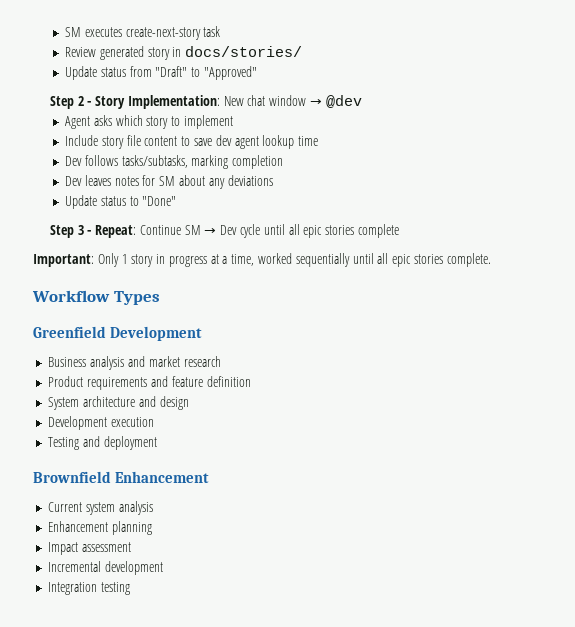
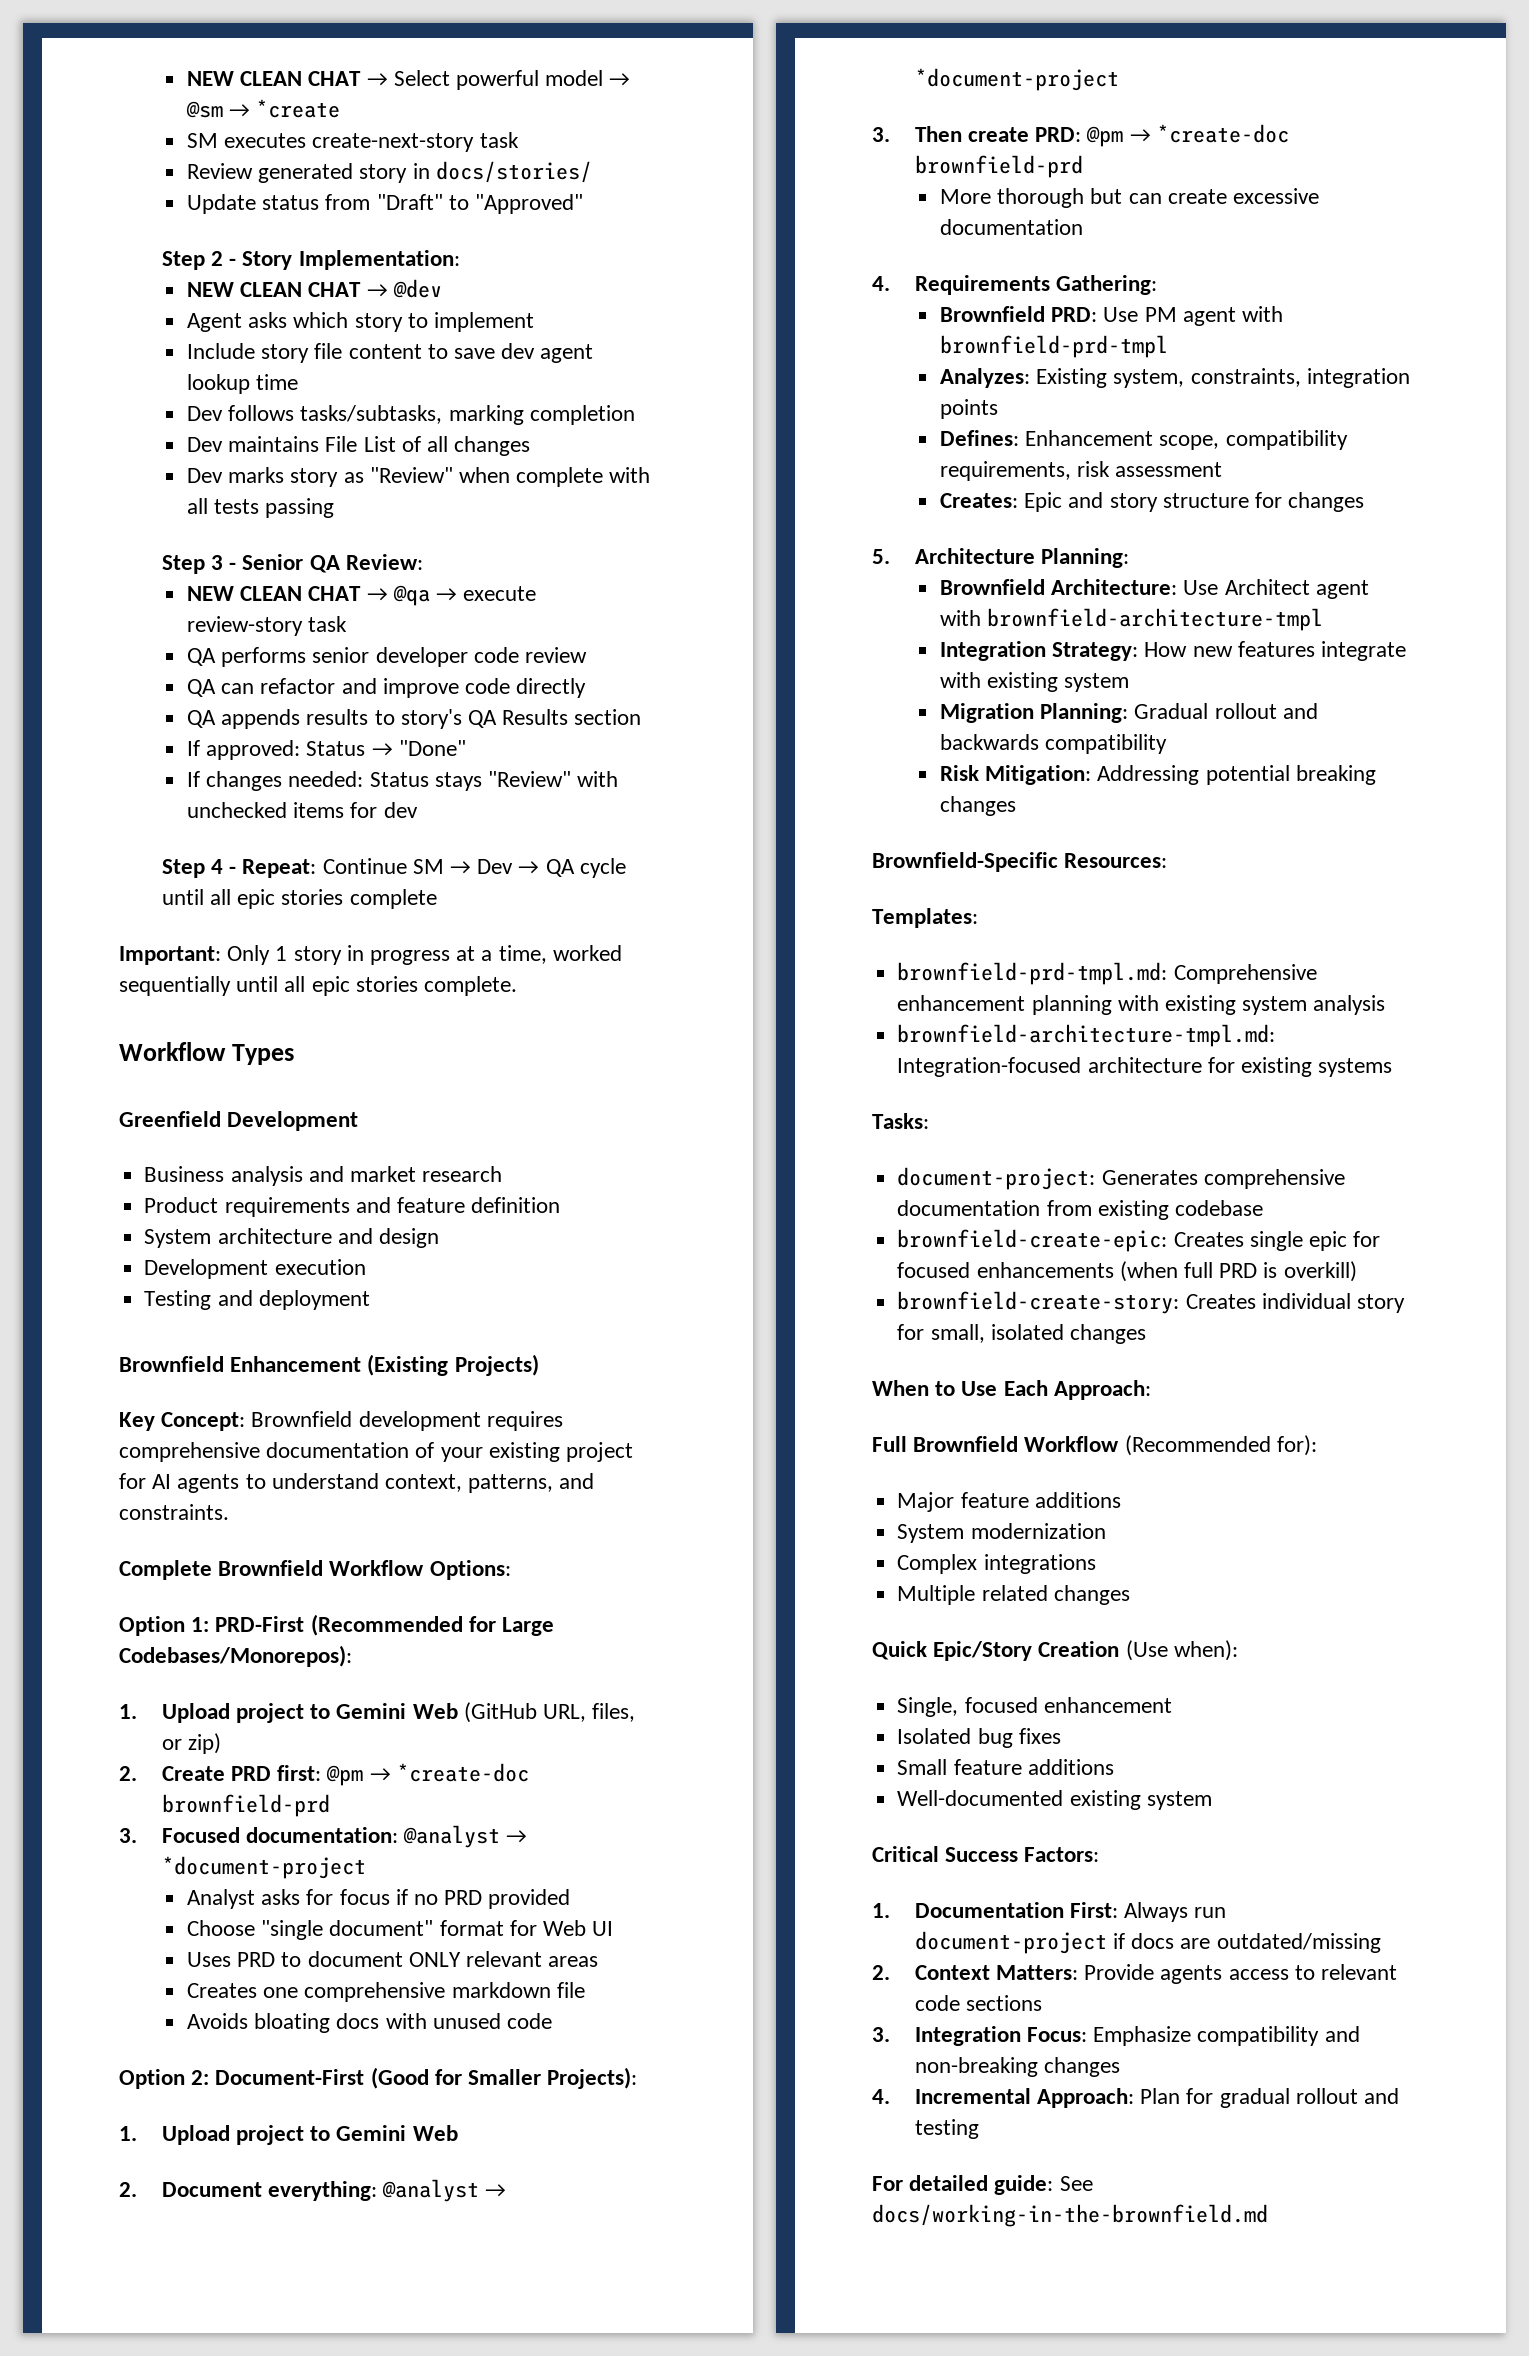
+ NEW CLEAN CHAT → Select powerful model → @sm → *create
- Step 2 - Story Implementation: New chat window → @dev
+ Step 2 - Story Implementation:
+ NEW CLEAN CHAT → @dev
- Dev leaves notes for SM about any deviations
- Update status to "Done"
- Step 3 - Repeat: Continue SM → Dev cycle until all epic stories complete
+ Dev maintains File List of all changes
+ Dev marks story as "Review" when complete with all tests passing
+ Step 3 - Senior QA Review:
+ NEW CLEAN CHAT → @qa → execute review-story task
+ QA performs senior developer code review
+ QA can refactor and improve code directly
+ QA appends results to story's QA Results section
+ If approved: Status → "Done"
+ If changes needed: Status stays "Review" with unchecked items for dev
+ Step 4 - Repeat: Continue SM → Dev → QA cycle until all epic stories complete
- Brownfield Enhancement
- Current system analysis
- Enhancement planning
- Impact assessment
- Incremental development
- Integration testing
+ Brownfield Enhancement (Existing Projects)
+ Key Concept: Brownfield development requires comprehensive documentation of your existing project for AI agents to understand context, patterns, and constraints.
+ Complete Brownfield Workflow Options:
+ Option 1: PRD-First (Recommended for Large Codebases/Monorepos):
+ 1. Upload project to Gemini Web (GitHub URL, files, or zip)
+ 2. Create PRD first: @pm → *create-doc brownfield-prd
+ 3. Focused documentation: @analyst → *document-project
+ Analyst asks for focus if no PRD provided
+ Choose "single document" format for Web UI
+ Uses PRD to document ONLY relevant areas
+ Creates one comprehensive markdown file
+ Avoids bloating docs with unused code
+ Option 2: Document-First (Good for Smaller Projects):
+ 1. Upload project to Gemini Web
+ 2. Document everything: @analyst → *document-project
+ 3. Then create PRD: @pm → *create-doc brownfield-prd
+ More thorough but can create excessive documentation
+ 4. Requirements Gathering:
+ Brownfield PRD: Use PM agent with brownfield-prd-tmpl
+ Analyzes: Existing system, constraints, integration points
+ Defines: Enhancement scope, compatibility requirements, risk assessment
+ Creates: Epic and story structure for changes
+ 5. Architecture Planning:
+ Brownfield Architecture: Use Architect agent with brownfield-architecture-tmpl
+ Integration Strategy: How new features integrate with existing system
+ Migration Planning: Gradual rollout and backwards compatibility
+ Risk Mitigation: Addressing potential breaking changes
+ Brownfield-Specific Resources:
+ Templates:
+ brownfield-prd-tmpl.md: Comprehensive enhancement planning with existing system analysis
+ brownfield-architecture-tmpl.md: Integration-focused architecture for existing systems
+ Tasks:
+ document-project: Generates comprehensive documentation from existing codebase
+ brownfield-create-epic: Creates single epic for focused enhancements (when full PRD is overkill)
+ brownfield-create-story: Creates individual story for small, isolated changes
+ When to Use Each Approach:
+ Full Brownfield Workflow (Recommended for):
+ Major feature additions
+ System modernization
+ Complex integrations
+ Multiple related changes
+ Quick Epic/Story Creation (Use when):
+ Single, focused enhancement
+ Isolated bug fixes
+ Small feature additions
+ Well-documented existing system
+ Critical Success Factors:
+ 1. Documentation First: Always run document-project if docs are outdated/missing
+ 2. Context Matters: Provide agents access to relevant code sections
+ 3. Integration Focus: Emphasize compatibility and non-breaking changes
+ 4. Incremental Approach: Plan for gradual rollout and testing
+ For detailed guide: See docs/working-in-the-brownfield.md

